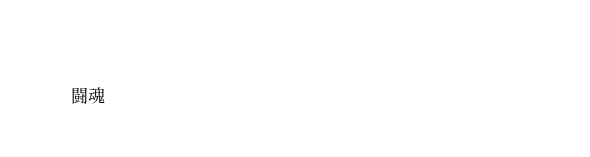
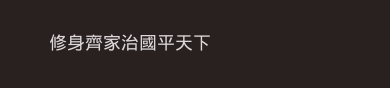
- 闘魂
+ 修身齊家治國平天下

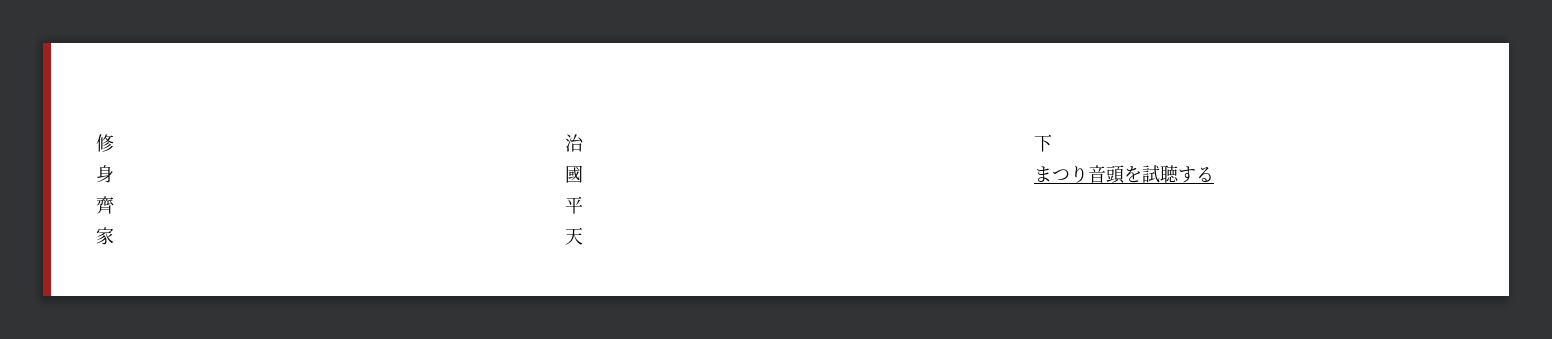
- 修身齊家治國平天下
+ 修
+ 身
+ 齊
+ 家
+ 治
+ 國
+ 平
+ 天
+ 下
+ まつり音頭を試聴する

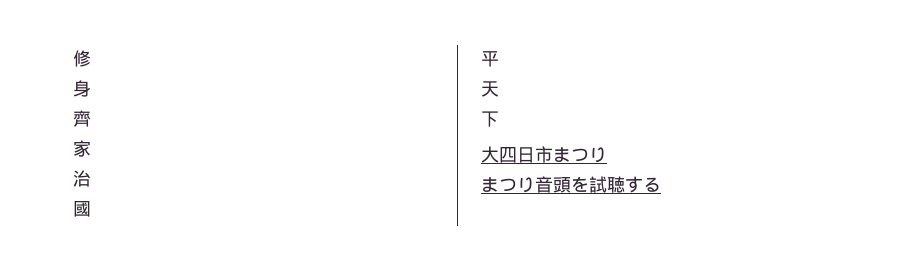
+ 大四日市まつり

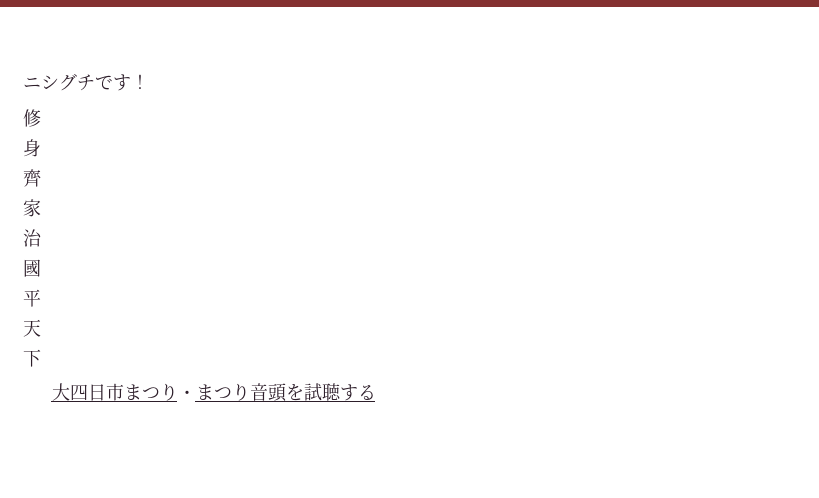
+ ニシグチです！
- 大四日市まつり
- まつり音頭を試聴する
+ 大四日市まつり・まつり音頭を試聴する

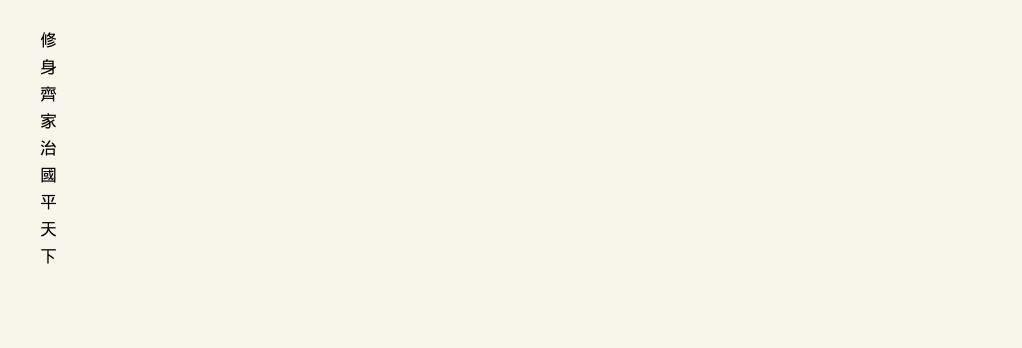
- ニシグチです！
- 大四日市まつり・まつり音頭を試聴する

